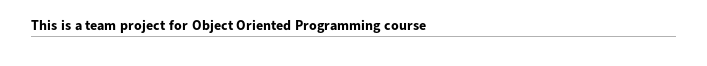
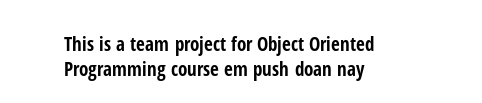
- This is a team project for Object Oriented Programming course
+ This is a team project for Object Oriented Programming course em push doan nay

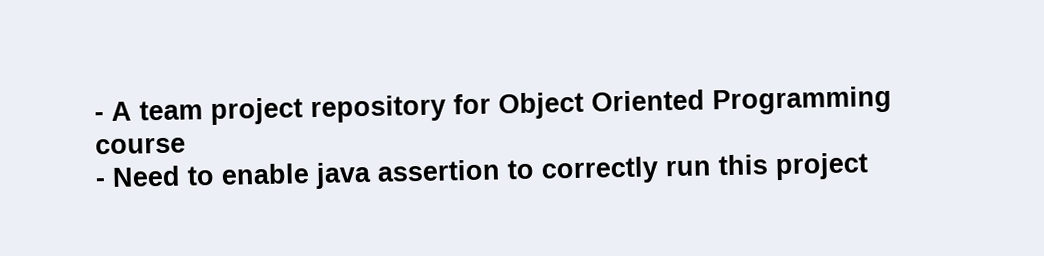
- This is a team project for Object Oriented Programming course em push doan nay
+ - A team project repository for Object Oriented Programming course
+ - Need to enable java assertion to correctly run this project

